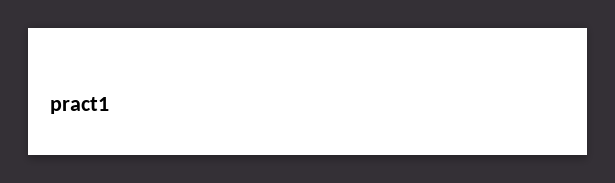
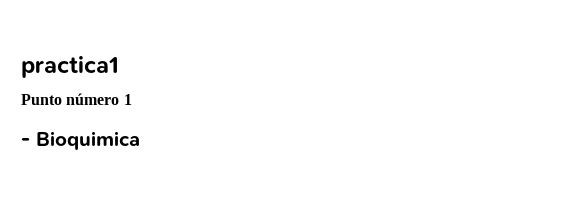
- pract1
+ practica1
+ Punto número 1
+ - Bioquimica

